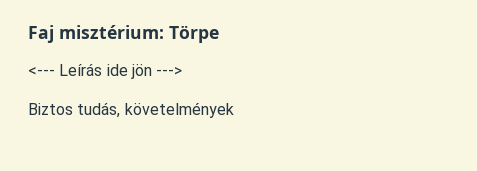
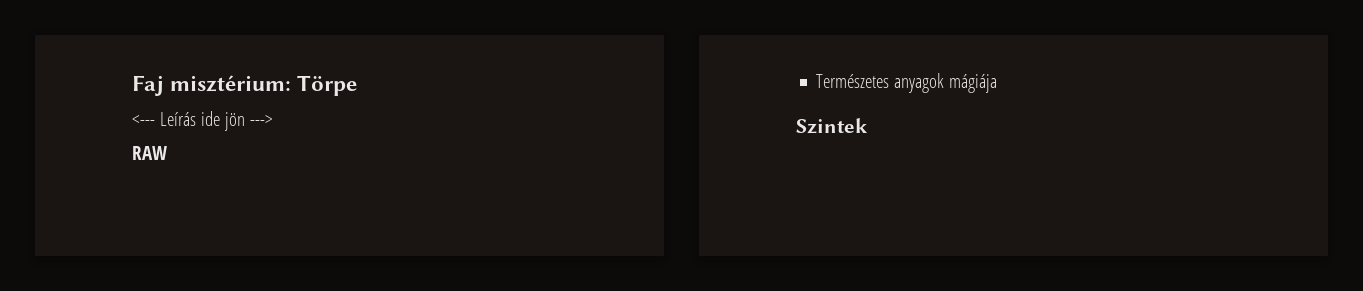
- Biztos tudás, követelmények
+ RAW
+ Természetes anyagok mágiája
+ Szintek

